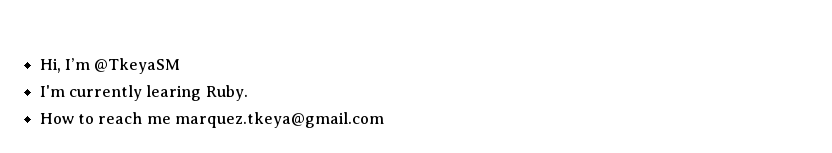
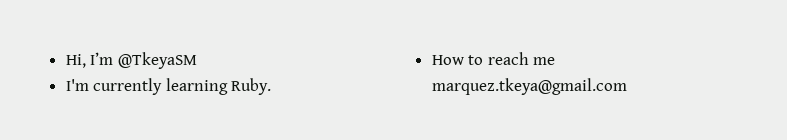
- I'm currently learing Ruby.
+ I'm currently learning Ruby.

